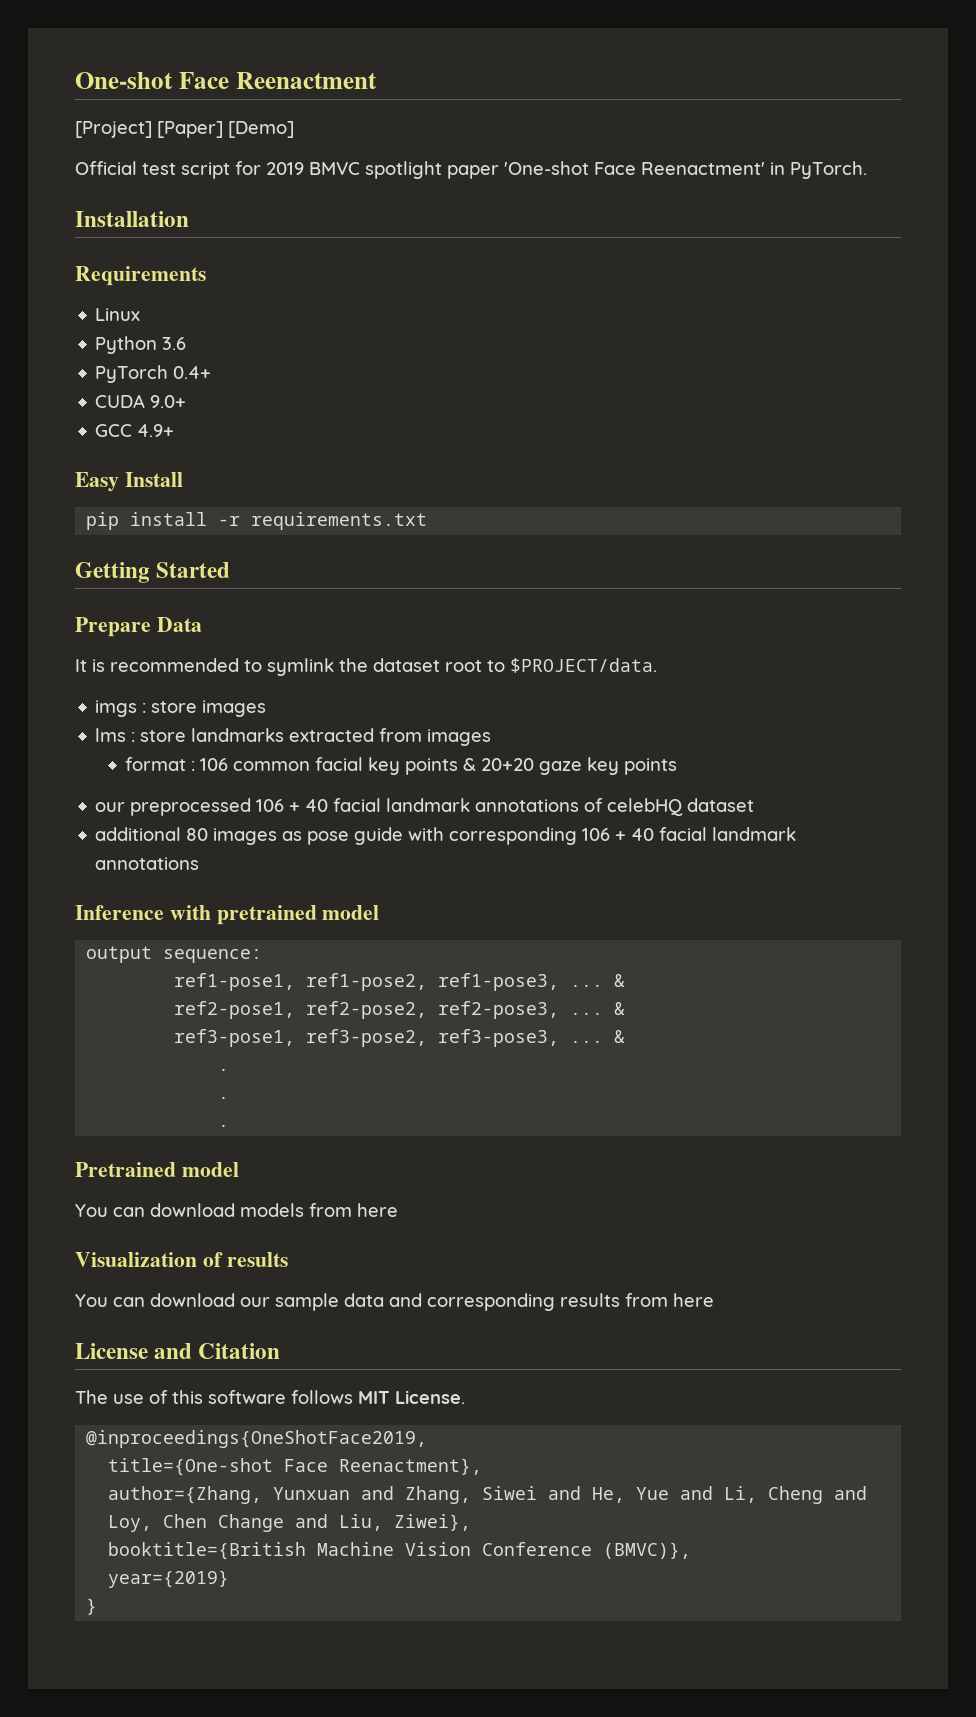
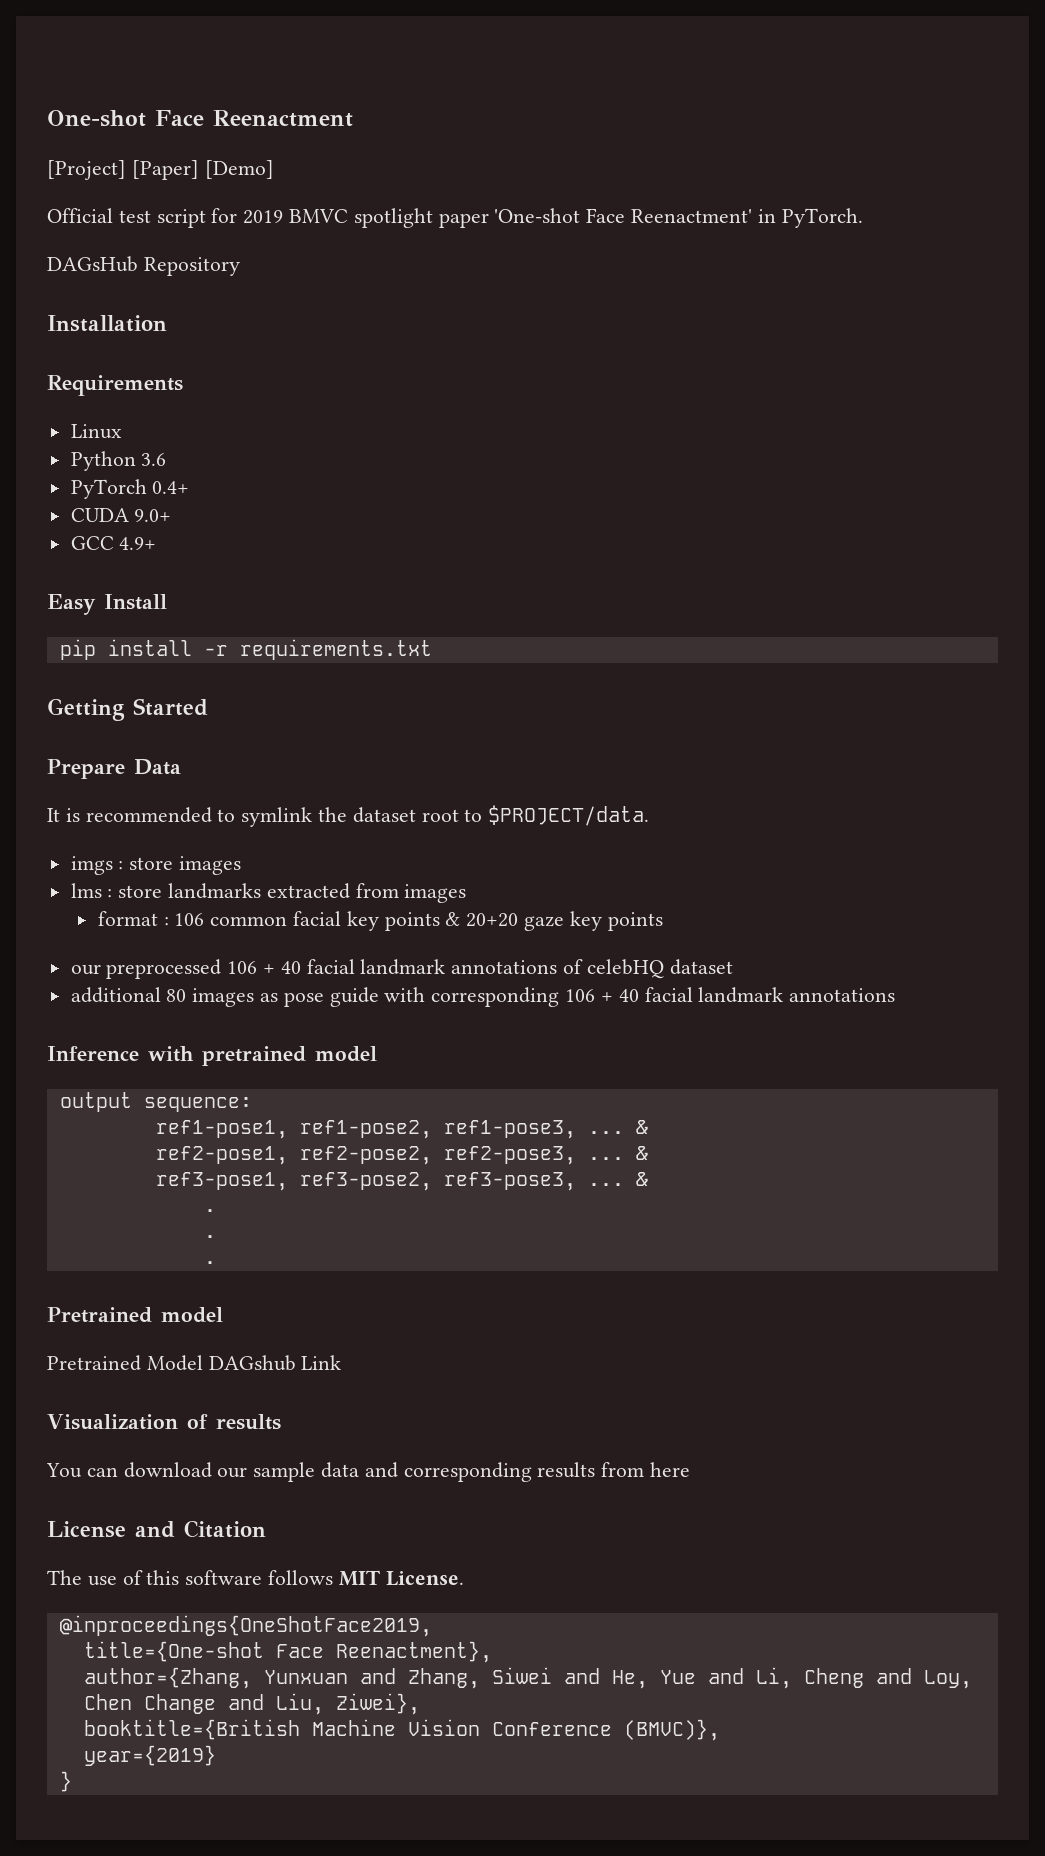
+ DAGsHub Repository
- You can download models from here
+ Pretrained Model DAGshub Link

